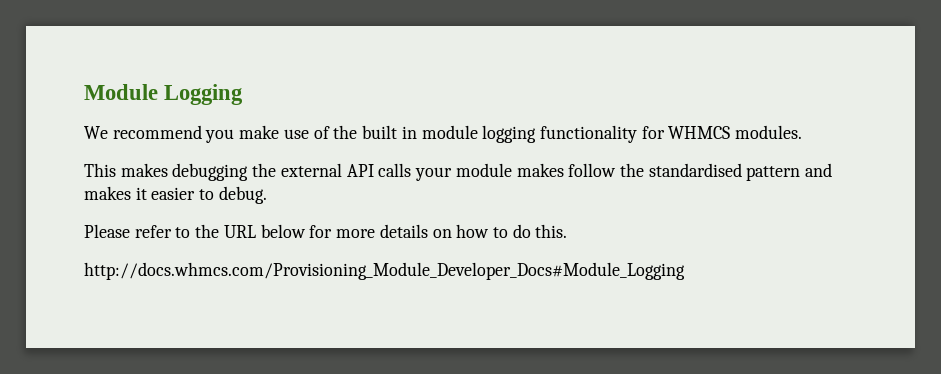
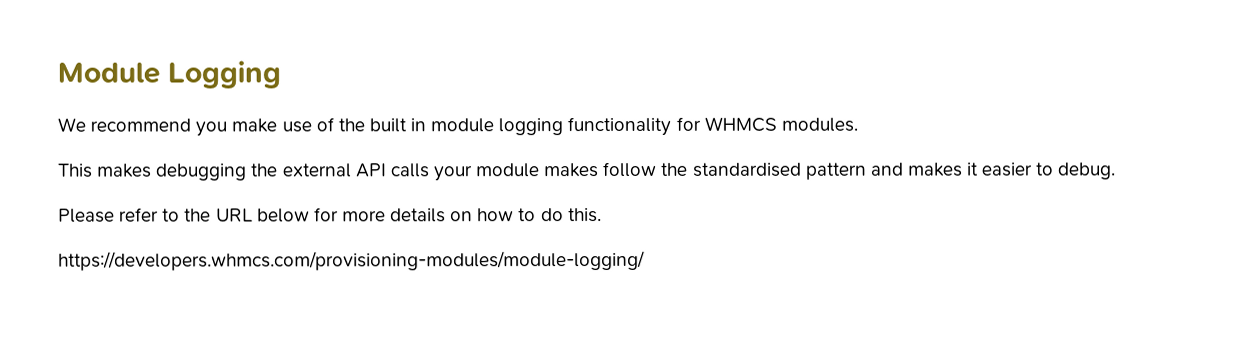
- http://docs.whmcs.com/Provisioning_Module_Developer_Docs#Module_Logging
+ https://developers.whmcs.com/provisioning-modules/module-logging/

